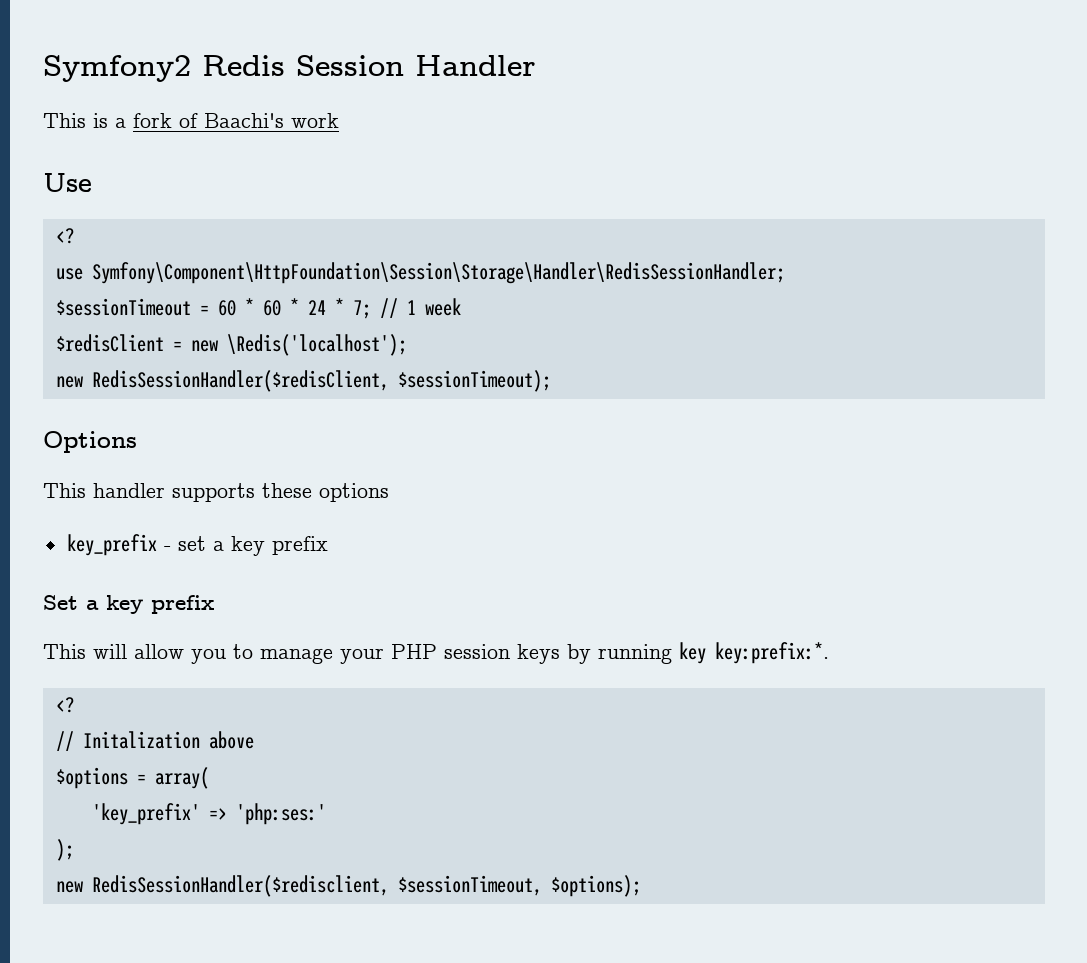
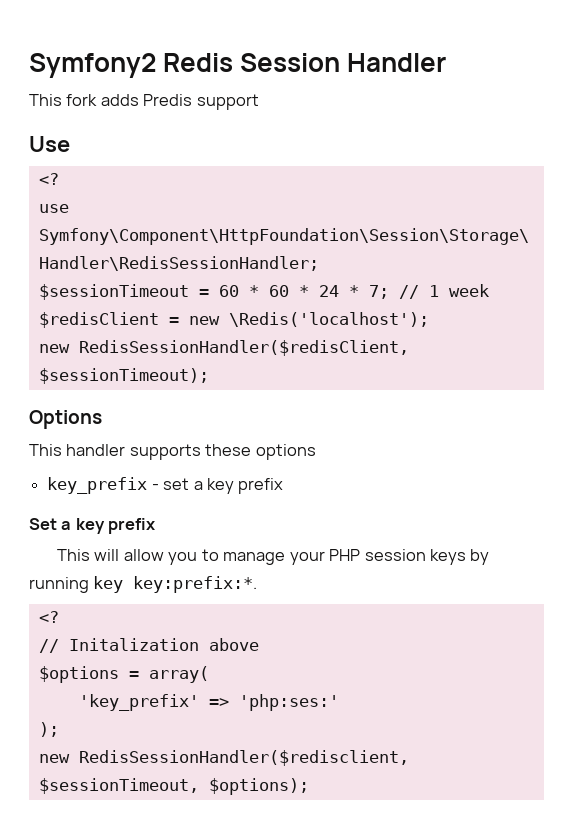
- This is a fork of Baachi's work
+ This fork adds Predis support

